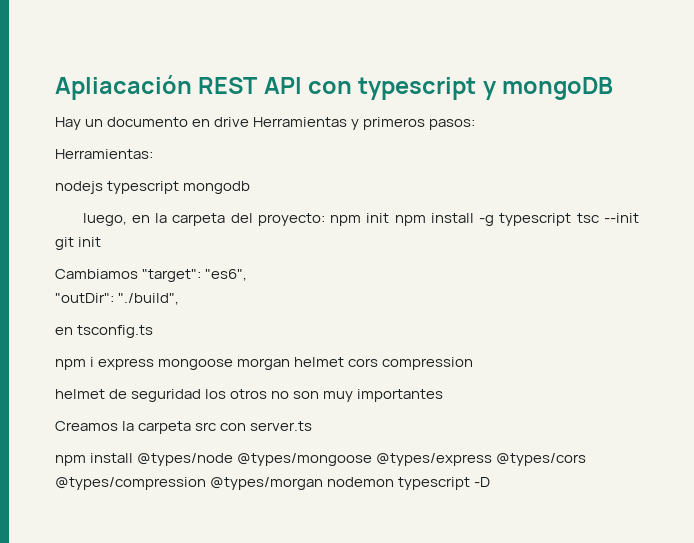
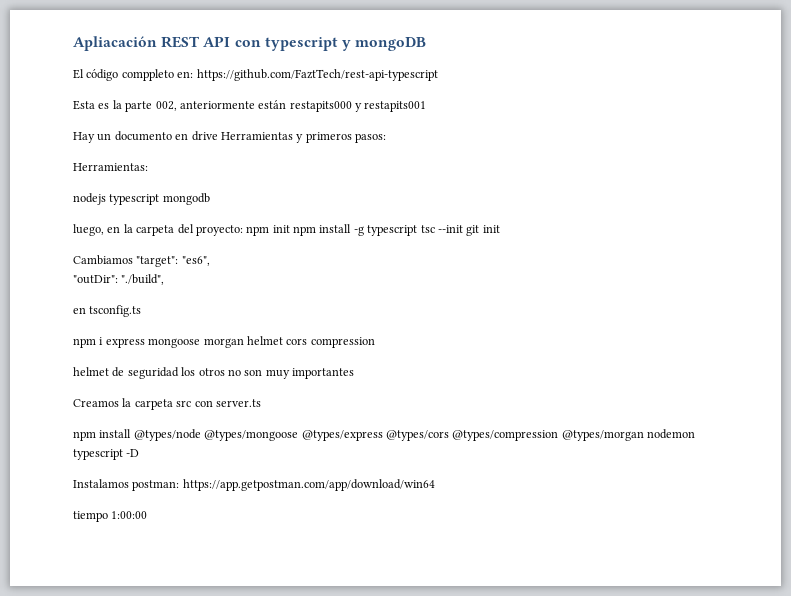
+ El código comppleto en: https://github.com/FaztTech/rest-api-typescript
+ Esta es la parte 002, anteriormente están restapits000 y restapits001
+ Instalamos postman: https://app.getpostman.com/app/download/win64
+ tiempo 1:00:00

